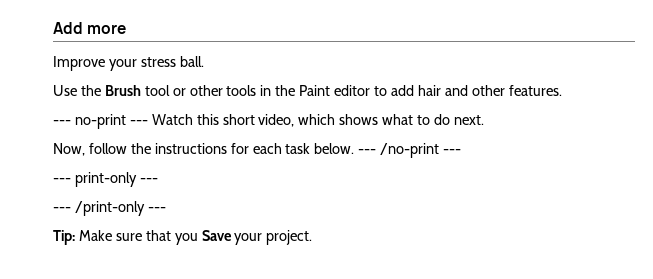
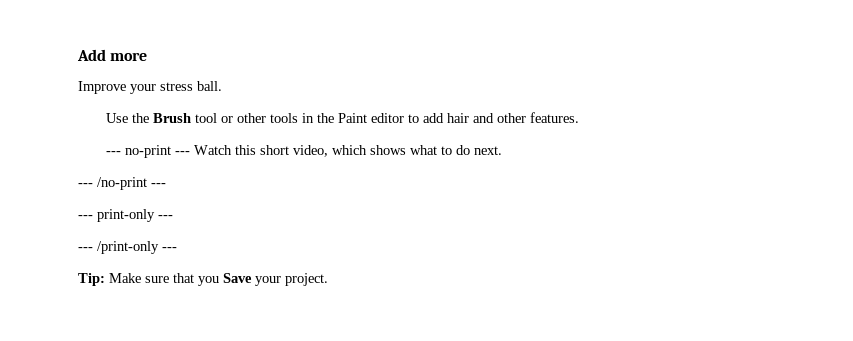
- Now, follow the instructions for each task below.

